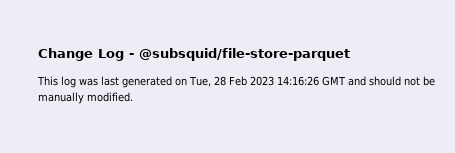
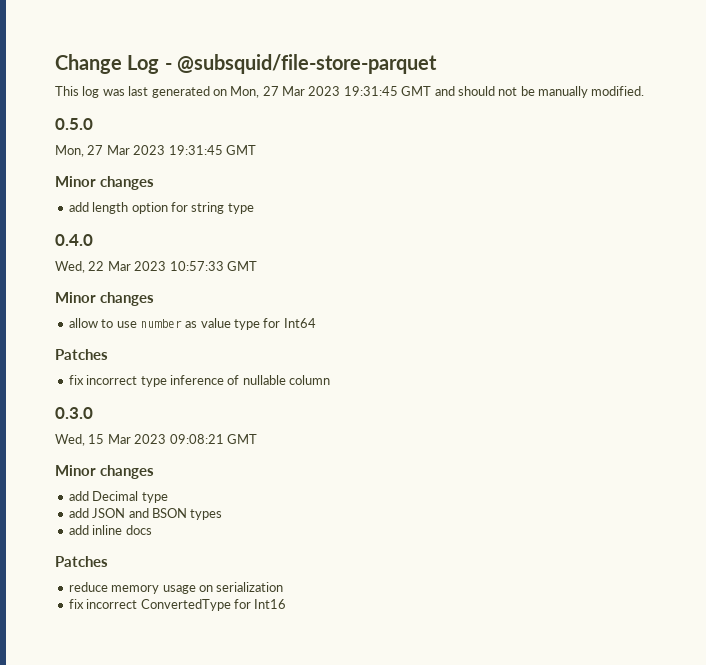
- This log was last generated on Tue, 28 Feb 2023 14:16:26 GMT and should not be manually modified.
+ This log was last generated on Mon, 27 Mar 2023 19:31:45 GMT and should not be manually modified.
+ 0.5.0
+ Mon, 27 Mar 2023 19:31:45 GMT
+ Minor changes
+ add length option for string type
+ 0.4.0
+ Wed, 22 Mar 2023 10:57:33 GMT
+ Minor changes
+ allow to use number as value type for Int64
+ Patches
+ fix incorrect type inference of nullable column
+ 0.3.0
+ Wed, 15 Mar 2023 09:08:21 GMT
+ Minor changes
+ add Decimal type
+ add JSON and BSON types
+ add inline docs
+ Patches
+ reduce memory usage on serialization
+ fix incorrect ConvertedType for Int16

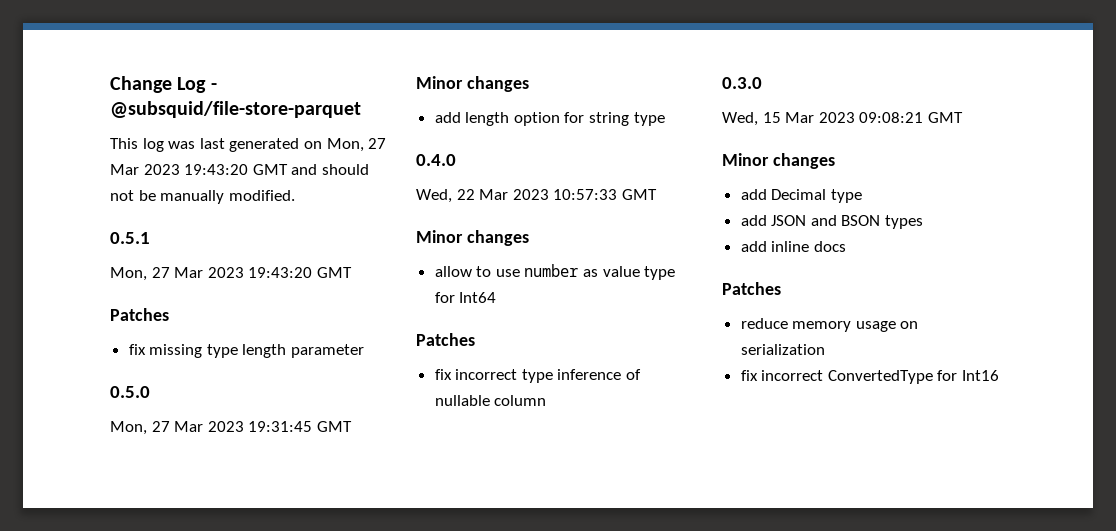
- This log was last generated on Mon, 27 Mar 2023 19:31:45 GMT and should not be manually modified.
+ This log was last generated on Mon, 27 Mar 2023 19:43:20 GMT and should not be manually modified.
+ 0.5.1
+ Mon, 27 Mar 2023 19:43:20 GMT
+ Patches
+ fix missing type length parameter

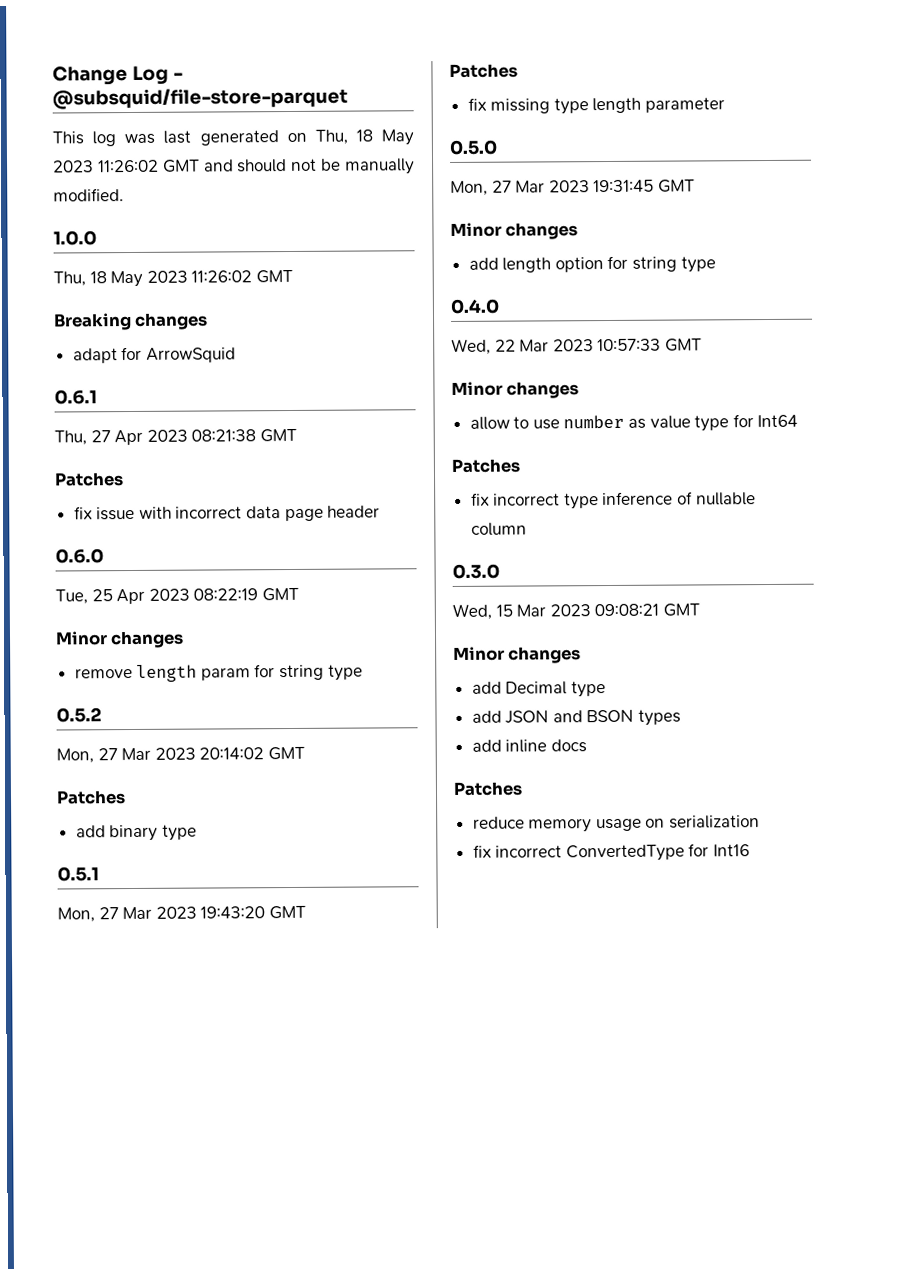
- This log was last generated on Mon, 27 Mar 2023 19:43:20 GMT and should not be manually modified.
+ This log was last generated on Thu, 18 May 2023 11:26:02 GMT and should not be manually modified.
+ 1.0.0
+ Thu, 18 May 2023 11:26:02 GMT
+ Breaking changes
+ adapt for ArrowSquid
+ 0.6.1
+ Thu, 27 Apr 2023 08:21:38 GMT
+ Patches
+ fix issue with incorrect data page header
+ 0.6.0
+ Tue, 25 Apr 2023 08:22:19 GMT
+ Minor changes
+ remove length param for string type
+ 0.5.2
+ Mon, 27 Mar 2023 20:14:02 GMT
+ Patches
+ add binary type

